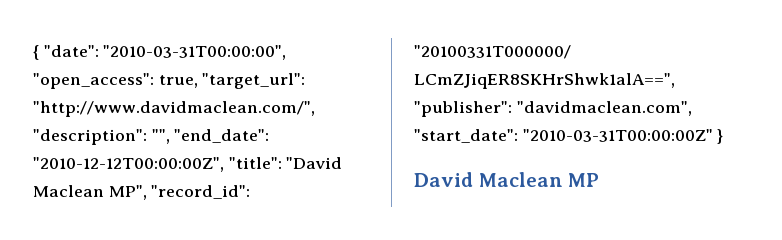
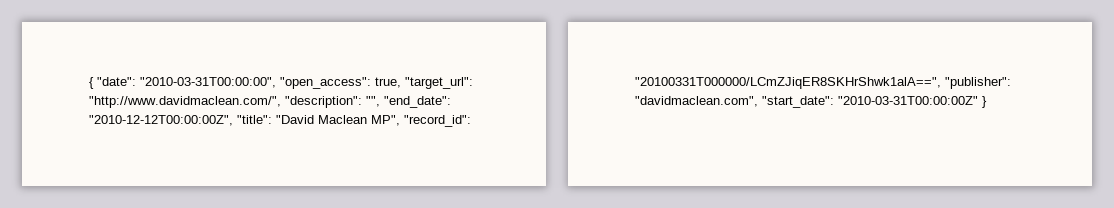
- David Maclean MP

